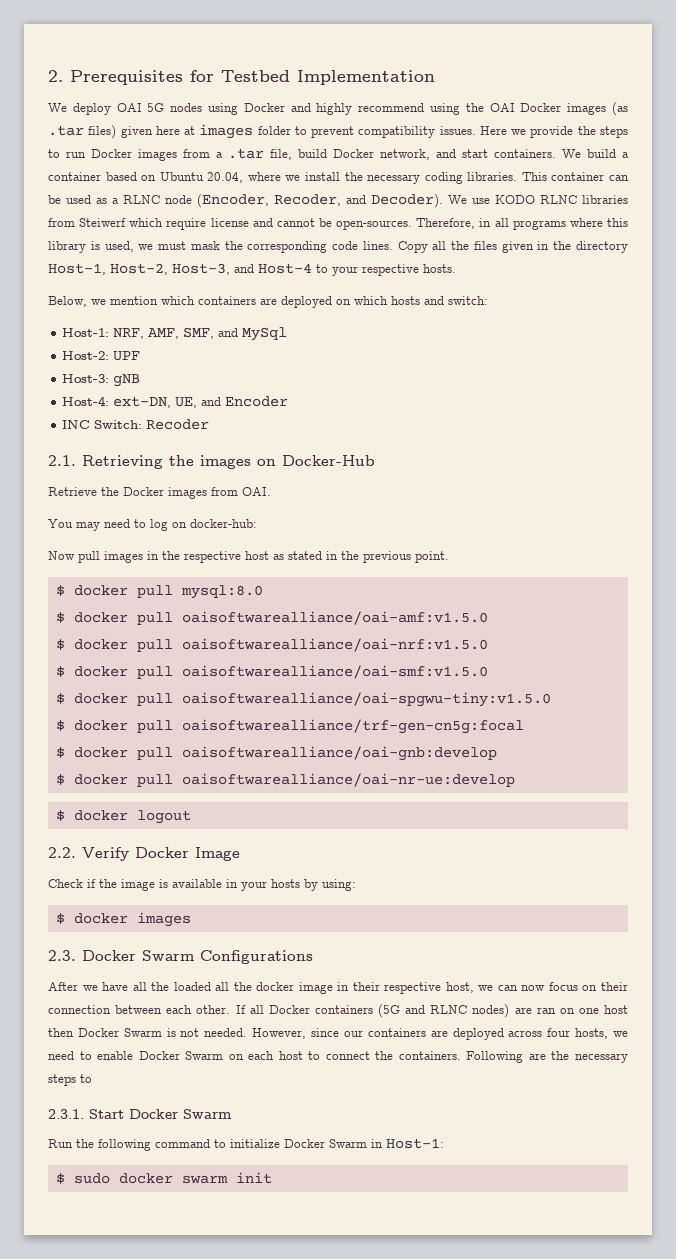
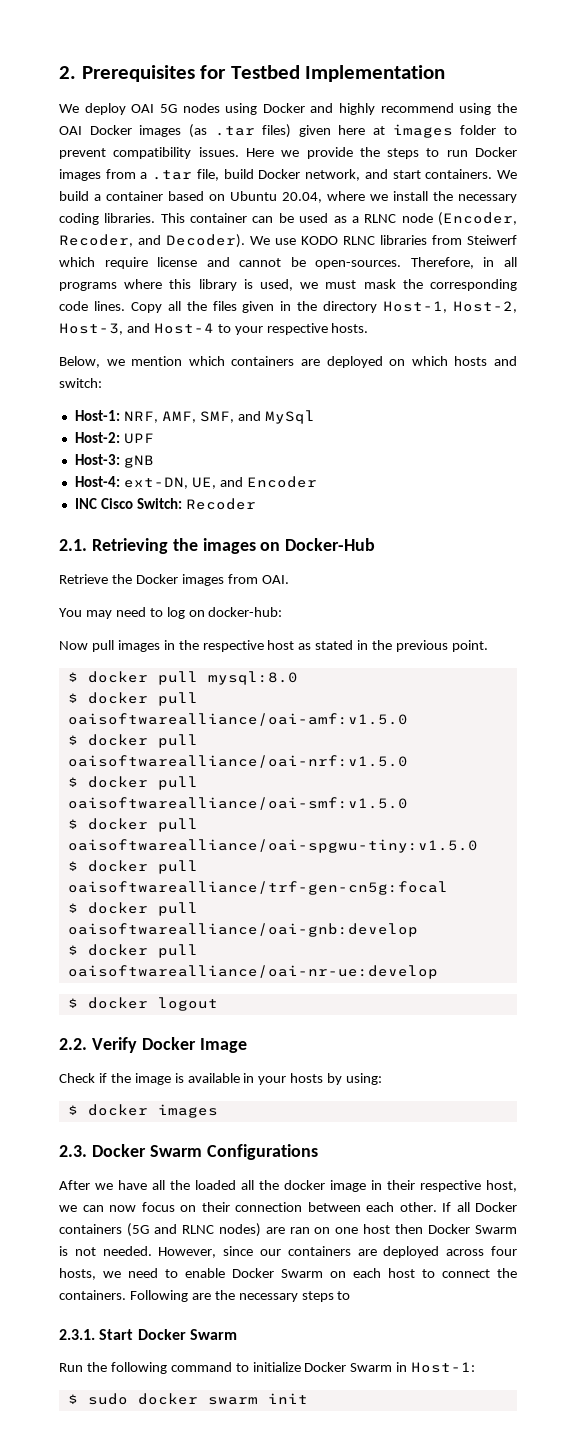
- INC Switch: Recoder
+ INC Cisco Switch: Recoder

